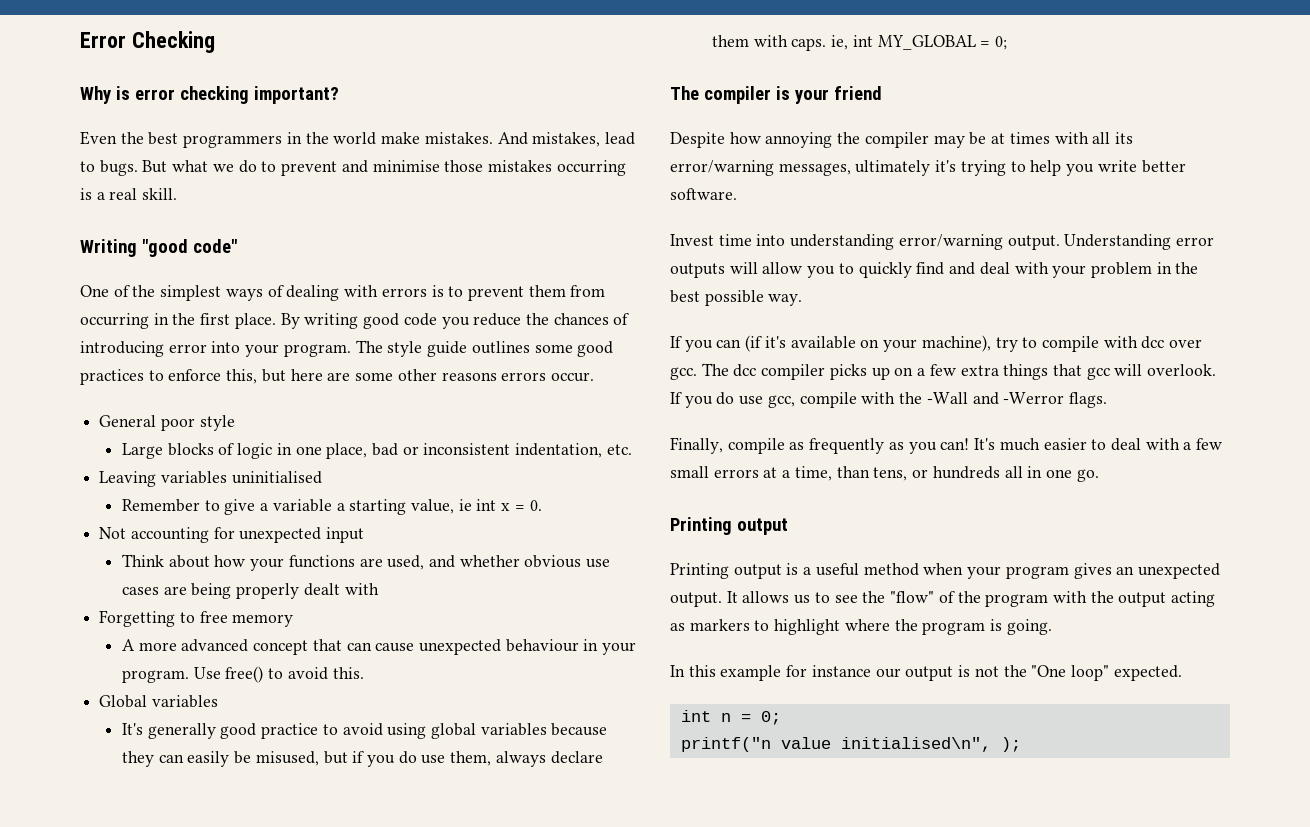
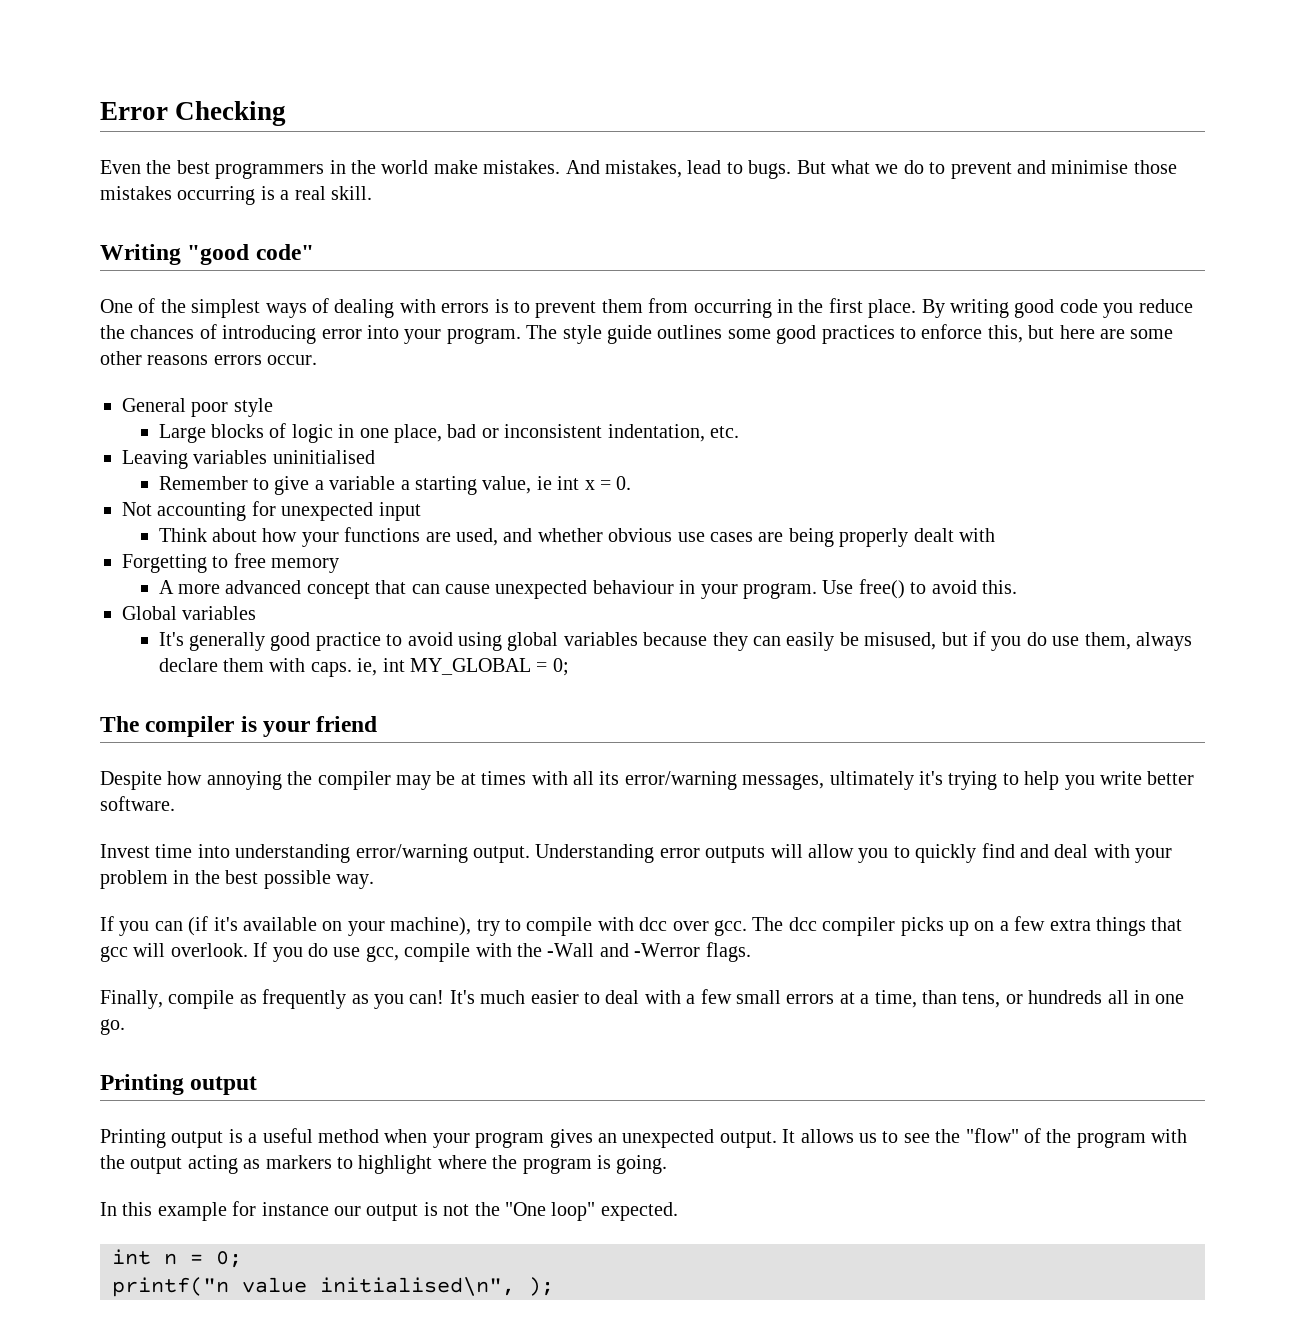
- Why is error checking important?

